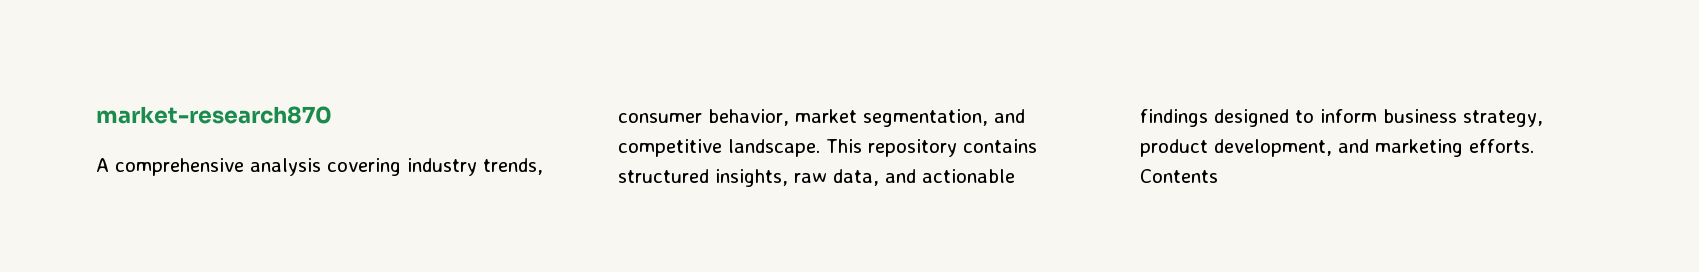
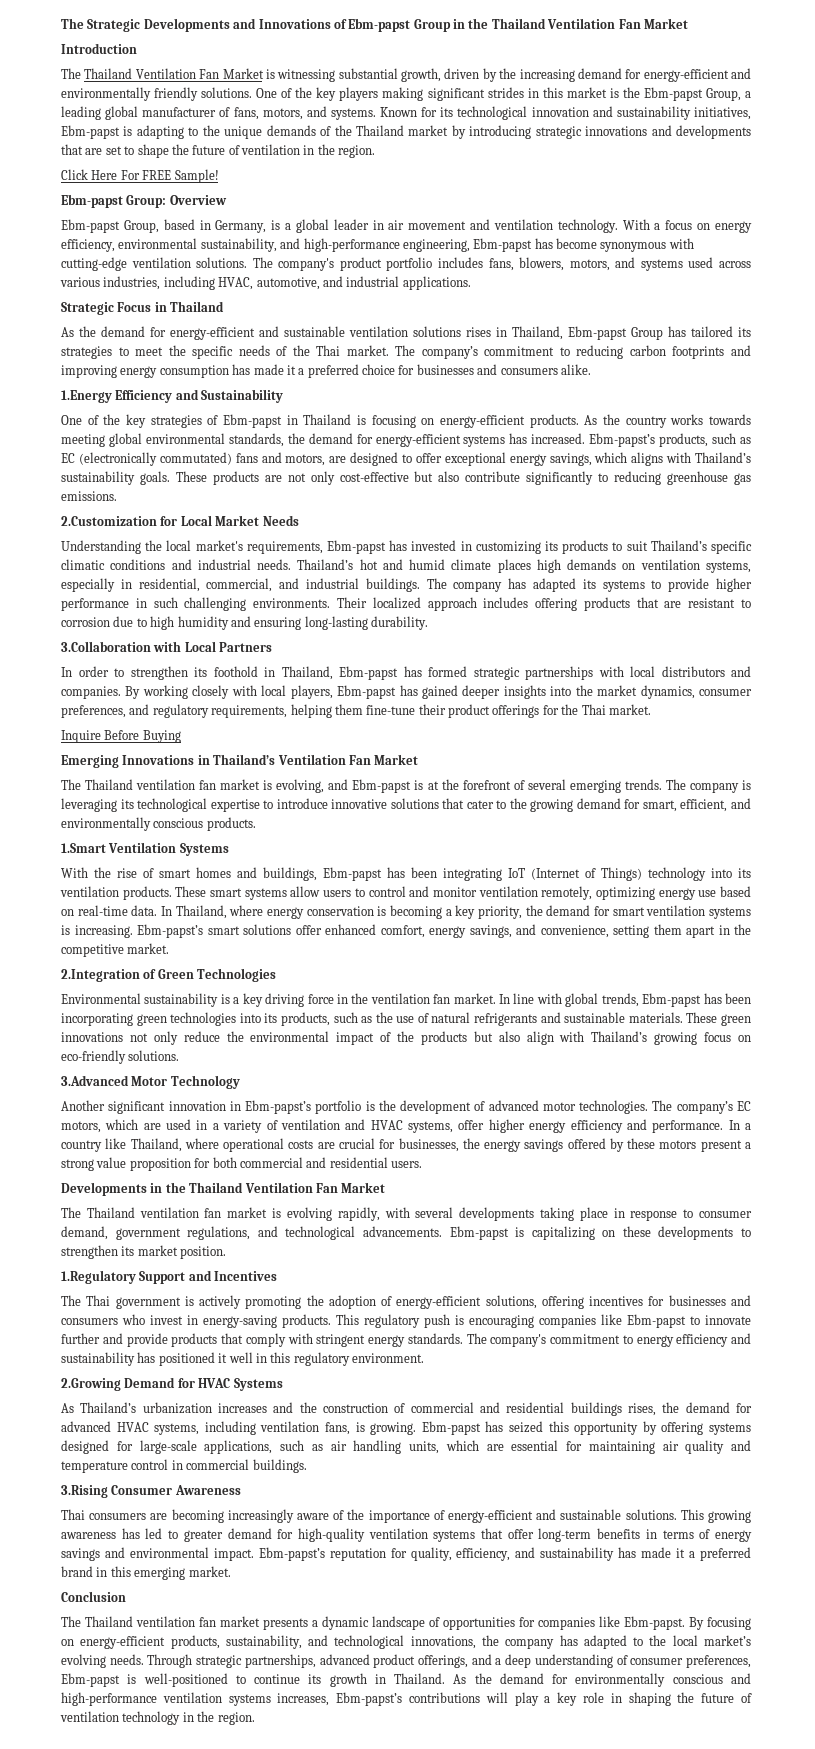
- market-research870
- A comprehensive analysis covering industry trends, consumer behavior, market segmentation, and competitive landscape. This repository contains structured insights, raw data, and actionable findings designed to inform business strategy, product development, and marketing efforts. Contents
+ The Strategic Developments and Innovations of Ebm-papst Group in the Thailand Ventilation Fan Market
+ Introduction
+ The Thailand Ventilation Fan Market is witnessing substantial growth, driven by the increasing demand for energy-efficient and environmentally friendly solutions. One of the key players making significant strides in this market is the Ebm-papst Group, a leading global manufacturer of fans, motors, and systems. Known for its technological innovation and sustainability initiatives, Ebm-papst is adapting to the unique demands of the Thailand market by introducing strategic innovations and developments that are set to shape the future of ventilation in the region.
+ Click Here For FREE Sample!
+ Ebm-papst Group: Overview
+ Ebm-papst Group, based in Germany, is a global leader in air movement and ventilation technology. With a focus on energy efficiency, environmental sustainability, and high-performance engineering, Ebm-papst has become synonymous with cutting-edge ventilation solutions. The company's product portfolio includes fans, blowers, motors, and systems used across various industries, including HVAC, automotive, and industrial applications.
+ Strategic Focus in Thailand
+ As the demand for energy-efficient and sustainable ventilation solutions rises in Thailand, Ebm-papst Group has tailored its strategies to meet the specific needs of the Thai market. The company’s commitment to reducing carbon footprints and improving energy consumption has made it a preferred choice for businesses and consumers alike.
+ 1.Energy Efficiency and Sustainability
+ One of the key strategies of Ebm-papst in Thailand is focusing on energy-efficient products. As the country works towards meeting global environmental standards, the demand for energy-efficient systems has increased. Ebm-papst’s products, such as EC (electronically commutated) fans and motors, are designed to offer exceptional energy savings, which aligns with Thailand’s sustainability goals. These products are not only cost-effective but also contribute significantly to reducing greenhouse gas emissions.
+ 2.Customization for Local Market Needs
+ Understanding the local market's requirements, Ebm-papst has invested in customizing its products to suit Thailand’s specific climatic conditions and industrial needs. Thailand’s hot and humid climate places high demands on ventilation systems, especially in residential, commercial, and industrial buildings. The company has adapted its systems to provide higher performance in such challenging environments. Their localized approach includes offering products that are resistant to corrosion due to high humidity and ensuring long-lasting durability.
+ 3.Collaboration with Local Partners
+ In order to strengthen its foothold in Thailand, Ebm-papst has formed strategic partnerships with local distributors and companies. By working closely with local players, Ebm-papst has gained deeper insights into the market dynamics, consumer preferences, and regulatory requirements, helping them fine-tune their product offerings for the Thai market.
+ Inquire Before Buying
+ Emerging Innovations in Thailand’s Ventilation Fan Market
+ The Thailand ventilation fan market is evolving, and Ebm-papst is at the forefront of several emerging trends. The company is leveraging its technological expertise to introduce innovative solutions that cater to the growing demand for smart, efficient, and environmentally conscious products.
+ 1.Smart Ventilation Systems
+ With the rise of smart homes and buildings, Ebm-papst has been integrating IoT (Internet of Things) technology into its ventilation products. These smart systems allow users to control and monitor ventilation remotely, optimizing energy use based on real-time data. In Thailand, where energy conservation is becoming a key priority, the demand for smart ventilation systems is increasing. Ebm-papst’s smart solutions offer enhanced comfort, energy savings, and convenience, setting them apart in the competitive market.
+ 2.Integration of Green Technologies
+ Environmental sustainability is a key driving force in the ventilation fan market. In line with global trends, Ebm-papst has been incorporating green technologies into its products, such as the use of natural refrigerants and sustainable materials. These green innovations not only reduce the environmental impact of the products but also align with Thailand’s growing focus on eco-friendly solutions.
+ 3.Advanced Motor Technology
+ Another significant innovation in Ebm-papst’s portfolio is the development of advanced motor technologies. The company’s EC motors, which are used in a variety of ventilation and HVAC systems, offer higher energy efficiency and performance. In a country like Thailand, where operational costs are crucial for businesses, the energy savings offered by these motors present a strong value proposition for both commercial and residential users.
+ Developments in the Thailand Ventilation Fan Market
+ The Thailand ventilation fan market is evolving rapidly, with several developments taking place in response to consumer demand, government regulations, and technological advancements. Ebm-papst is capitalizing on these developments to strengthen its market position.
+ 1.Regulatory Support and Incentives
+ The Thai government is actively promoting the adoption of energy-efficient solutions, offering incentives for businesses and consumers who invest in energy-saving products. This regulatory push is encouraging companies like Ebm-papst to innovate further and provide products that comply with stringent energy standards. The company's commitment to energy efficiency and sustainability has positioned it well in this regulatory environment.
+ 2.Growing Demand for HVAC Systems
+ As Thailand’s urbanization increases and the construction of commercial and residential buildings rises, the demand for advanced HVAC systems, including ventilation fans, is growing. Ebm-papst has seized this opportunity by offering systems designed for large-scale applications, such as air handling units, which are essential for maintaining air quality and temperature control in commercial buildings.
+ 3.Rising Consumer Awareness
+ Thai consumers are becoming increasingly aware of the importance of energy-efficient and sustainable solutions. This growing awareness has led to greater demand for high-quality ventilation systems that offer long-term benefits in terms of energy savings and environmental impact. Ebm-papst’s reputation for quality, efficiency, and sustainability has made it a preferred brand in this emerging market.
+ Conclusion
+ The Thailand ventilation fan market presents a dynamic landscape of opportunities for companies like Ebm-papst. By focusing on energy-efficient products, sustainability, and technological innovations, the company has adapted to the local market’s evolving needs. Through strategic partnerships, advanced product offerings, and a deep understanding of consumer preferences, Ebm-papst is well-positioned to continue its growth in Thailand. As the demand for environmentally conscious and high-performance ventilation systems increases, Ebm-papst’s contributions will play a key role in shaping the future of ventilation technology in the region.

